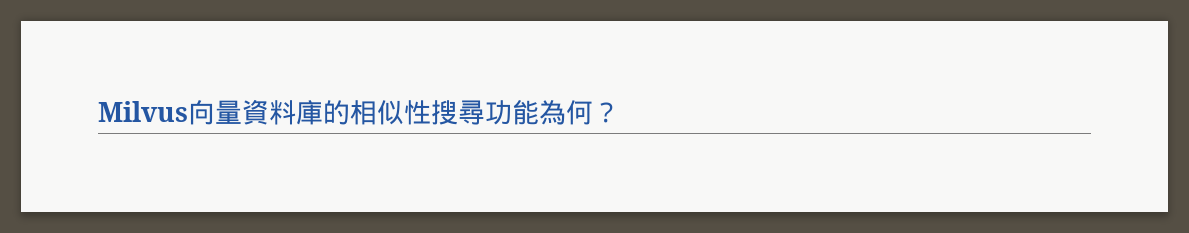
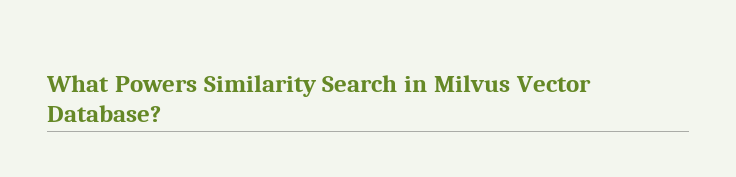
- Milvus向量資料庫的相似性搜尋功能為何？
+ What Powers Similarity Search in Milvus Vector Database?

